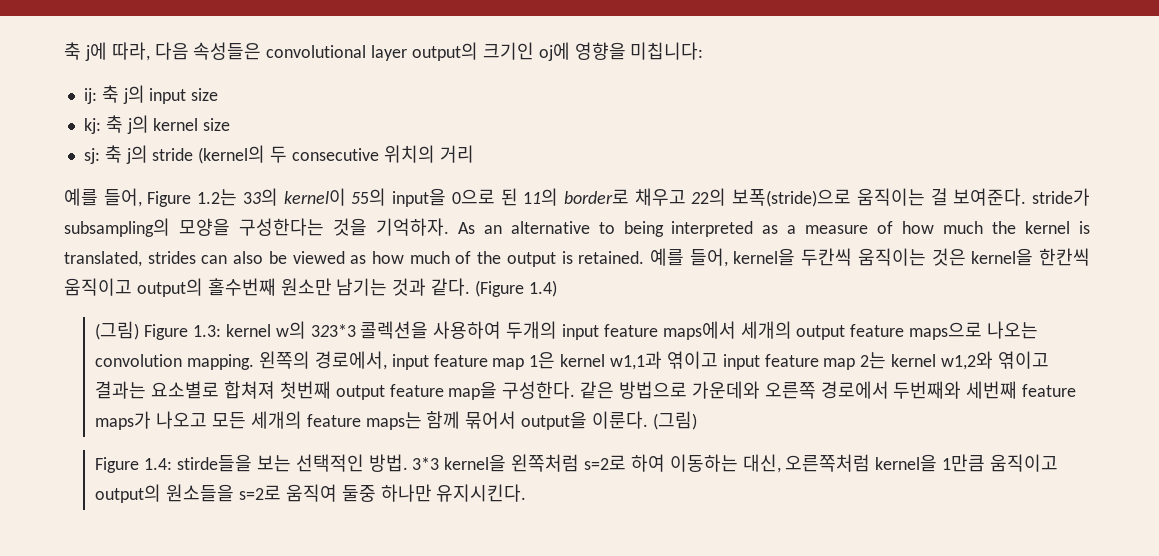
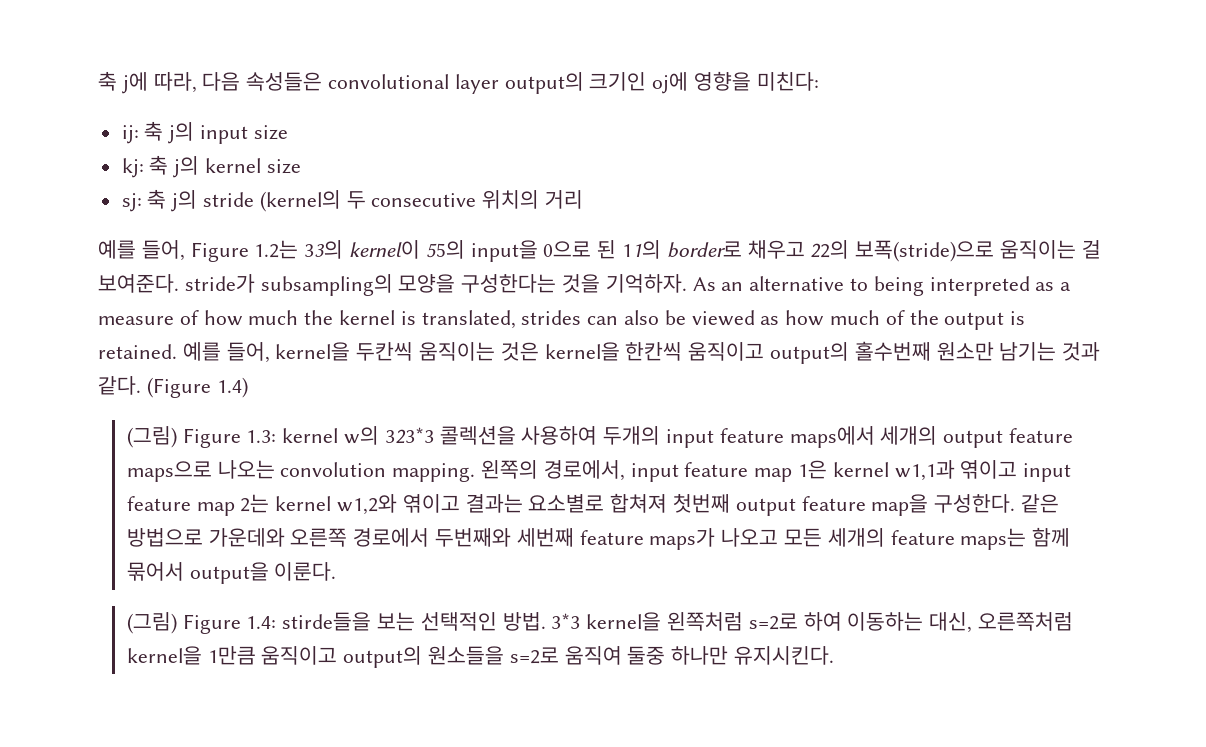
- 축 j에 따라, 다음 속성들은 convolutional layer output의 크기인 oj에 영향을 미칩니다:
+ 축 j에 따라, 다음 속성들은 convolutional layer output의 크기인 oj에 영향을 미친다:
- 같은 방법으로 가운데와 오른쪽 경로에서 두번째와 세번째 feature maps가 나오고 모든 세개의 feature maps는 함께 묶어서 output을 이룬다. (그림)
- Figure 1.4: stirde들을 보는 선택적인 방법.
+ 같은 방법으로 가운데와 오른쪽 경로에서 두번째와 세번째 feature maps가 나오고 모든 세개의 feature maps는 함께 묶어서 output을 이룬다.
+ (그림) Figure 1.4: stirde들을 보는 선택적인 방법.

